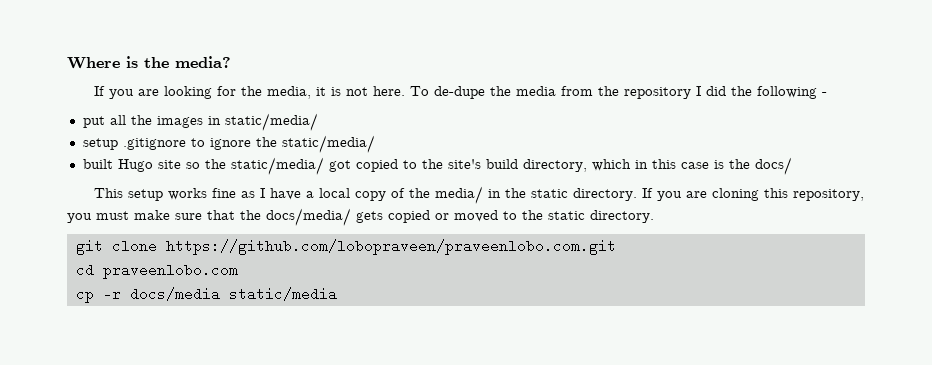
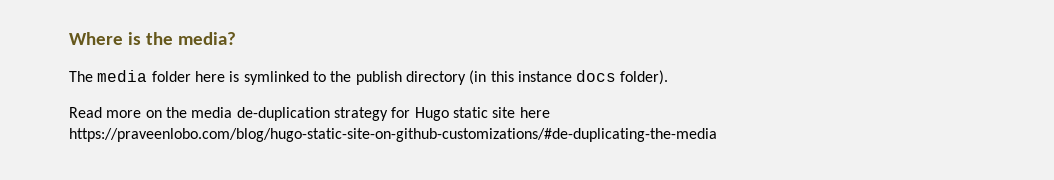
- If you are looking for the media, it is not here. To de-dupe the media from the repository I did the following -
- put all the images in static/media/
- setup .gitignore to ignore the static/media/
- built Hugo site so the static/media/ got copied to the site's build directory, which in this case is the docs/
- This setup works fine as I have a local copy of the media/ in the static directory. If you are cloning this repository, you must make sure that the docs/media/ gets copied or moved to the static directory.
- git clone https://github.com/lobopraveen/praveenlobo.com.git
- cd praveenlobo.com
- cp -r docs/media static/media
+ The media folder here is symlinked to the publish directory (in this instance docs folder).
+ Read more on the media de-duplication strategy for Hugo static site here https://praveenlobo.com/blog/hugo-static-site-on-github-customizations/#de-duplicating-the-media

